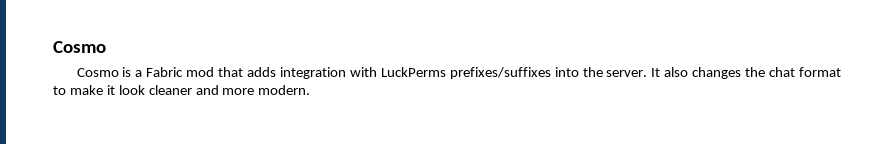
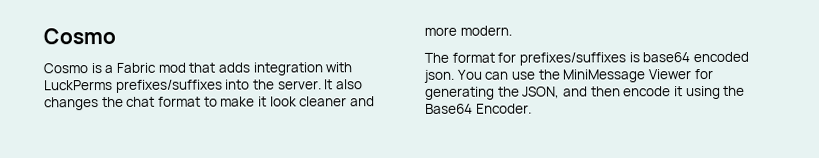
+ The format for prefixes/suffixes is base64 encoded json. You can use the MiniMessage Viewer for generating the JSON, and then encode it using the Base64 Encoder.

